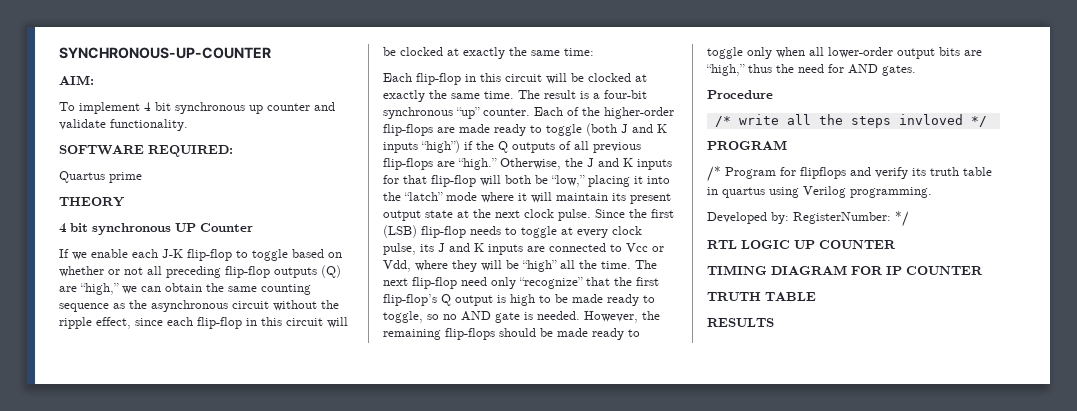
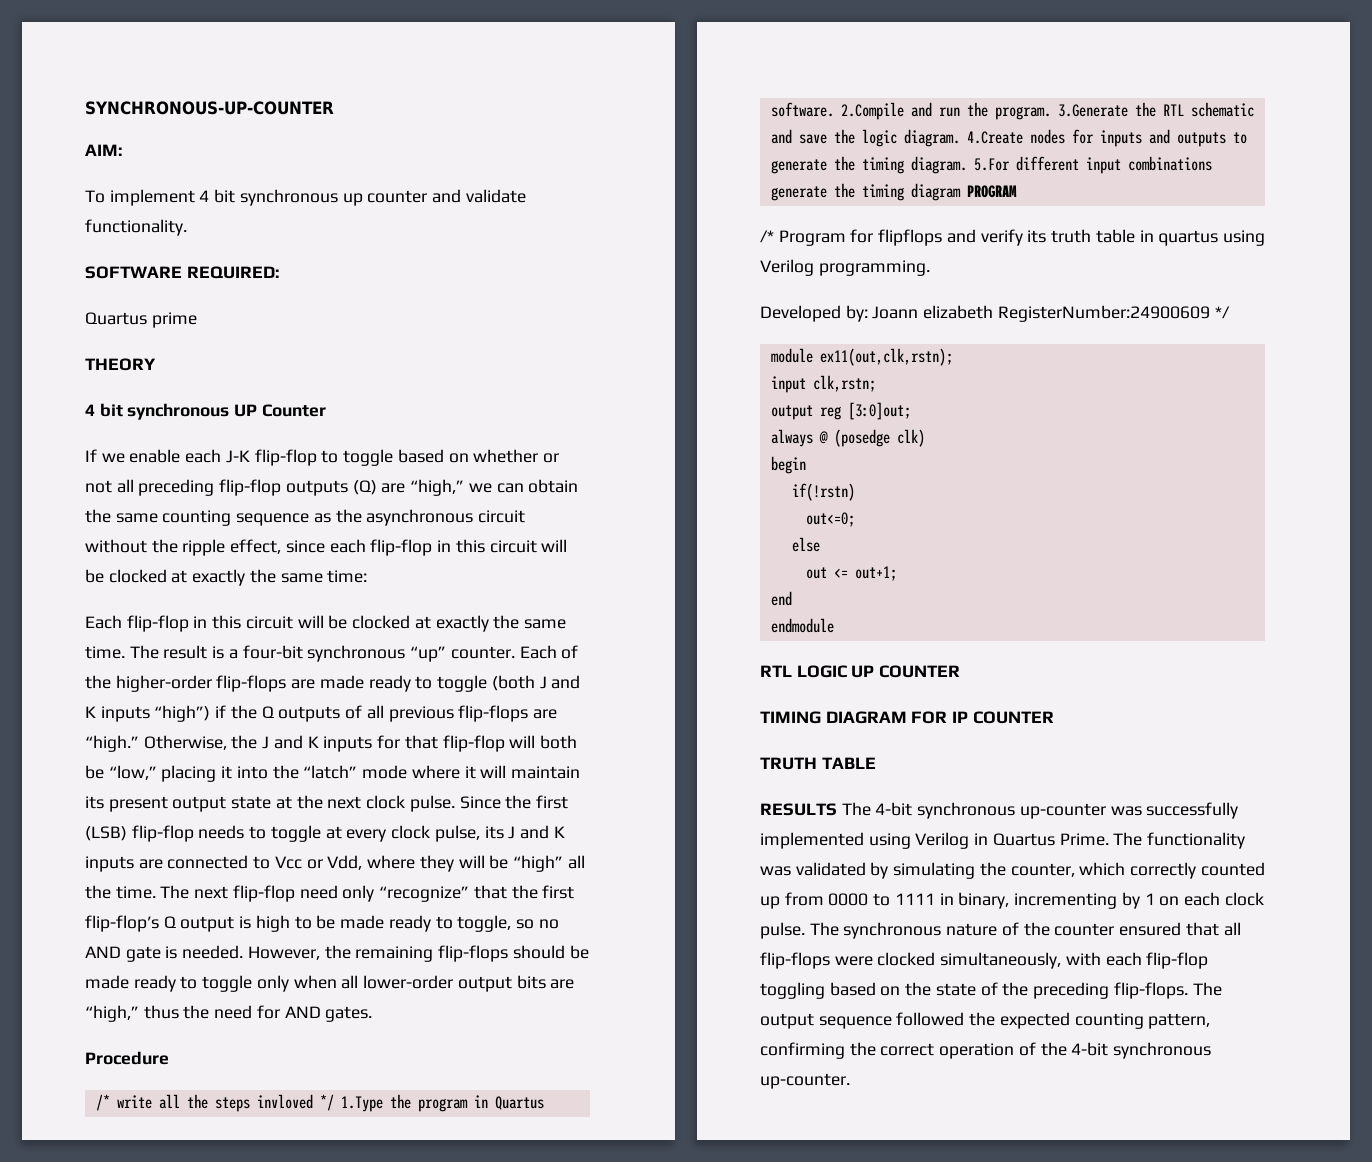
- /* write all the steps invloved */
- PROGRAM
+ /* write all the steps invloved */ 1.Type the program in Quartus software. 2.Compile and run the program. 3.Generate the RTL schematic and save the logic diagram. 4.Create nodes for inputs and outputs to generate the timing diagram. 5.For different input combinations generate the timing diagram PROGRAM
- Developed by: RegisterNumber: */
+ Developed by: Joann elizabeth RegisterNumber:24900609 */
+ module ex11(out,clk,rstn);
+ input clk,rstn;
+ output reg [3:0]out;
+ always @ (posedge clk)
+ begin
+ if(!rstn)
+ out<=0;
+ else
+ out <= out+1;
+ end
+ endmodule
- RESULTS
+ RESULTS The 4-bit synchronous up-counter was successfully implemented using Verilog in Quartus Prime. The functionality was validated by simulating the counter, which correctly counted up from 0000 to 1111 in binary, incrementing by 1 on each clock pulse. The synchronous nature of the counter ensured that all flip-flops were clocked simultaneously, with each flip-flop toggling based on the state of the preceding flip-flops. The output sequence followed the expected counting pattern, confirming the correct operation of the 4-bit synchronous up-counter.

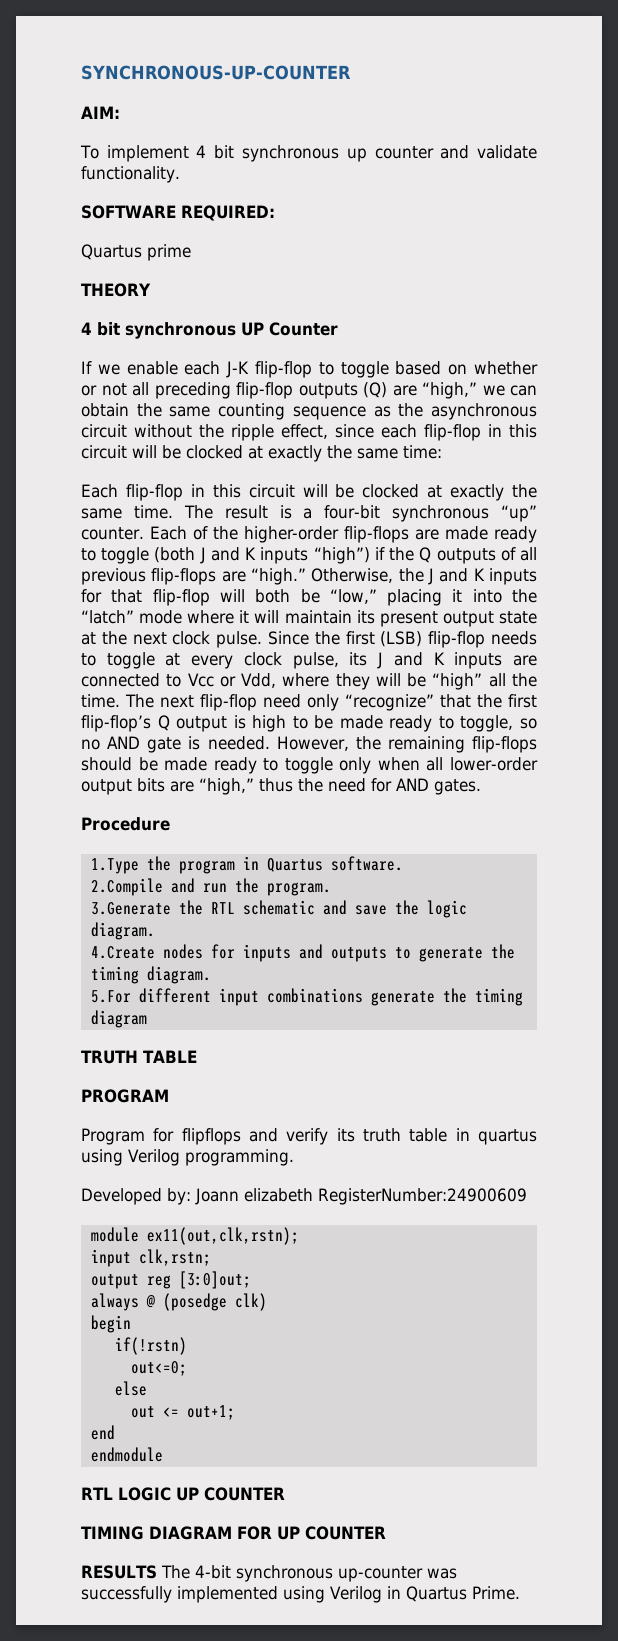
- /* write all the steps invloved */ 1.Type the program in Quartus software. 2.Compile and run the program. 3.Generate the RTL schematic and save the logic diagram. 4.Create nodes for inputs and outputs to generate the timing diagram. 5.For different input combinations generate the timing diagram PROGRAM
+ 1.Type the program in Quartus software.
+ 2.Compile and run the program.
+ 3.Generate the RTL schematic and save the logic diagram.
+ 4.Create nodes for inputs and outputs to generate the timing diagram.
+ 5.For different input combinations generate the timing diagram
+ TRUTH TABLE
+ PROGRAM
- /* Program for flipflops and verify its truth table in quartus using Verilog programming.
+ Program for flipflops and verify its truth table in quartus using Verilog programming.
- Developed by: Joann elizabeth RegisterNumber:24900609 */
+ Developed by: Joann elizabeth RegisterNumber:24900609
- TIMING DIAGRAM FOR IP COUNTER
- TRUTH TABLE
+ TIMING DIAGRAM FOR UP COUNTER
- The functionality was validated by simulating the counter, which correctly counted up from 0000 to 1111 in binary, incrementing by 1 on each clock pulse. The synchronous nature of the counter ensured that all flip-flops were clocked simultaneously, with each flip-flop toggling based on the state of the preceding flip-flops. The output sequence followed the expected counting pattern, confirming the correct operation of the 4-bit synchronous up-counter.

